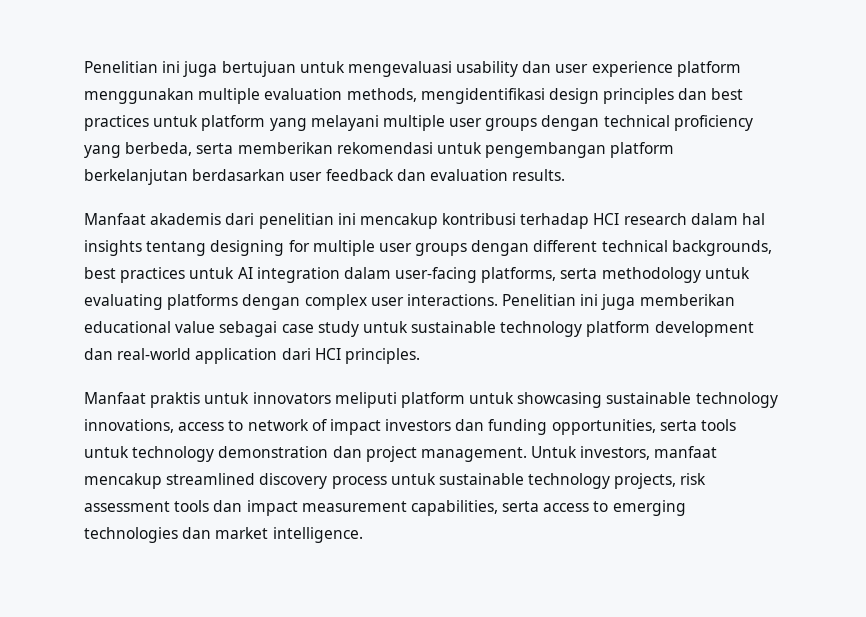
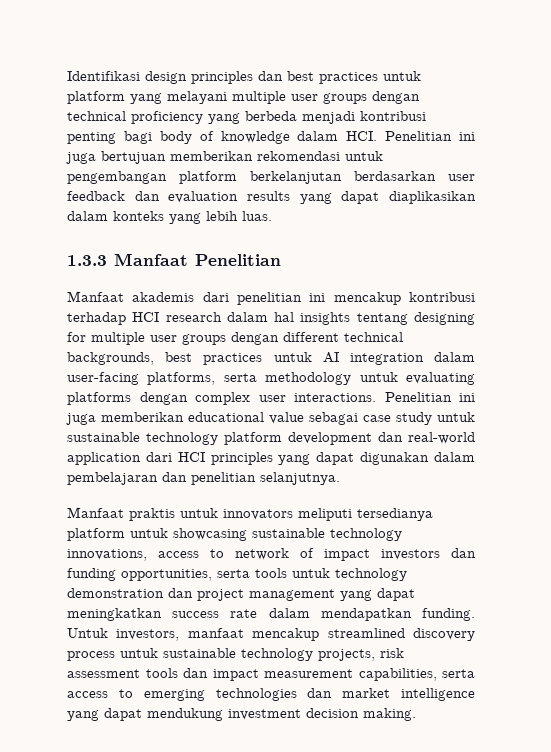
- Penelitian ini juga bertujuan untuk mengevaluasi usability dan user experience platform menggunakan multiple evaluation methods, mengidentifikasi design principles dan best practices untuk platform yang melayani multiple user groups dengan technical proficiency yang berbeda, serta memberikan rekomendasi untuk pengembangan platform berkelanjutan berdasarkan user feedback dan evaluation results.
+ Identifikasi design principles dan best practices untuk platform yang melayani multiple user groups dengan technical proficiency yang berbeda menjadi kontribusi penting bagi body of knowledge dalam HCI. Penelitian ini juga bertujuan memberikan rekomendasi untuk pengembangan platform berkelanjutan berdasarkan user feedback dan evaluation results yang dapat diaplikasikan dalam konteks yang lebih luas.
+ 1.3.3 Manfaat Penelitian
- Penelitian ini juga memberikan educational value sebagai case study untuk sustainable technology platform development dan real-world application dari HCI principles.
+ Penelitian ini juga memberikan educational value sebagai case study untuk sustainable technology platform development dan real-world application dari HCI principles yang dapat digunakan dalam pembelajaran dan penelitian selanjutnya.
- Manfaat praktis untuk innovators meliputi platform untuk showcasing sustainable technology innovations, access to network of impact investors dan funding opportunities, serta tools untuk technology demonstration dan project management.
+ Manfaat praktis untuk innovators meliputi tersedianya platform untuk showcasing sustainable technology innovations, access to network of impact investors dan funding opportunities, serta tools untuk technology demonstration dan project management yang dapat meningkatkan success rate dalam mendapatkan funding.
- Untuk investors, manfaat mencakup streamlined discovery process untuk sustainable technology projects, risk assessment tools dan impact measurement capabilities, serta access to emerging technologies dan market intelligence.
+ Untuk investors, manfaat mencakup streamlined discovery process untuk sustainable technology projects, risk assessment tools dan impact measurement capabilities, serta access to emerging technologies dan market intelligence yang dapat mendukung investment decision making.

